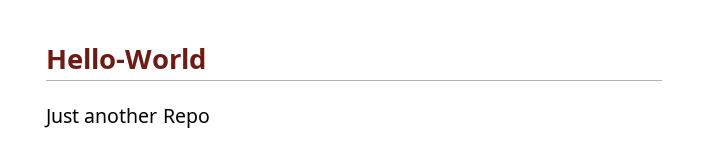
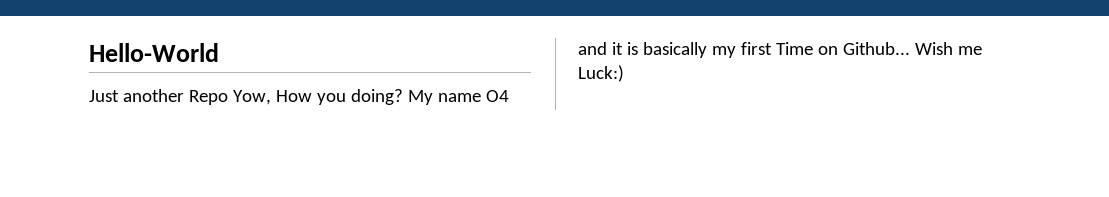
- Just another Repo
+ Just another Repo Yow, How you doing? My name O4 and it is basically my first Time on Github... Wish me Luck:)

